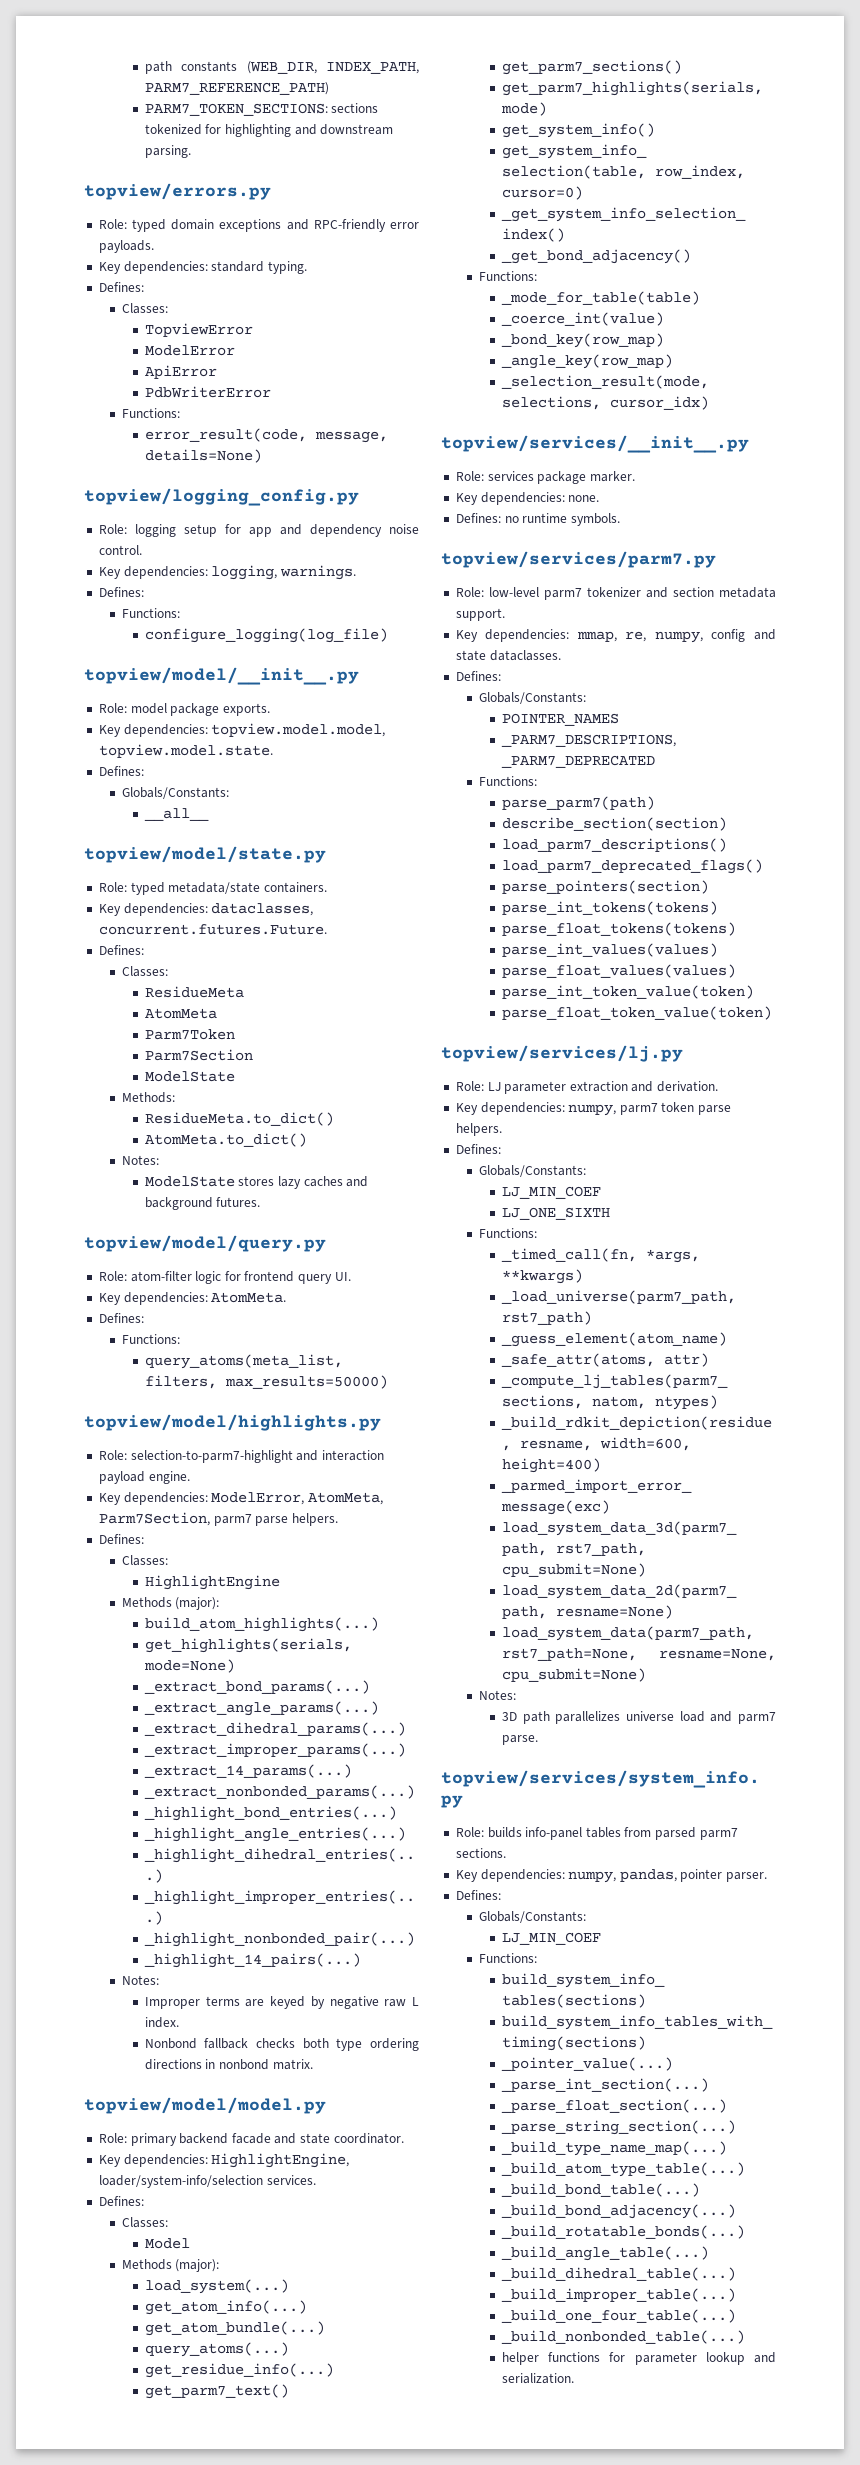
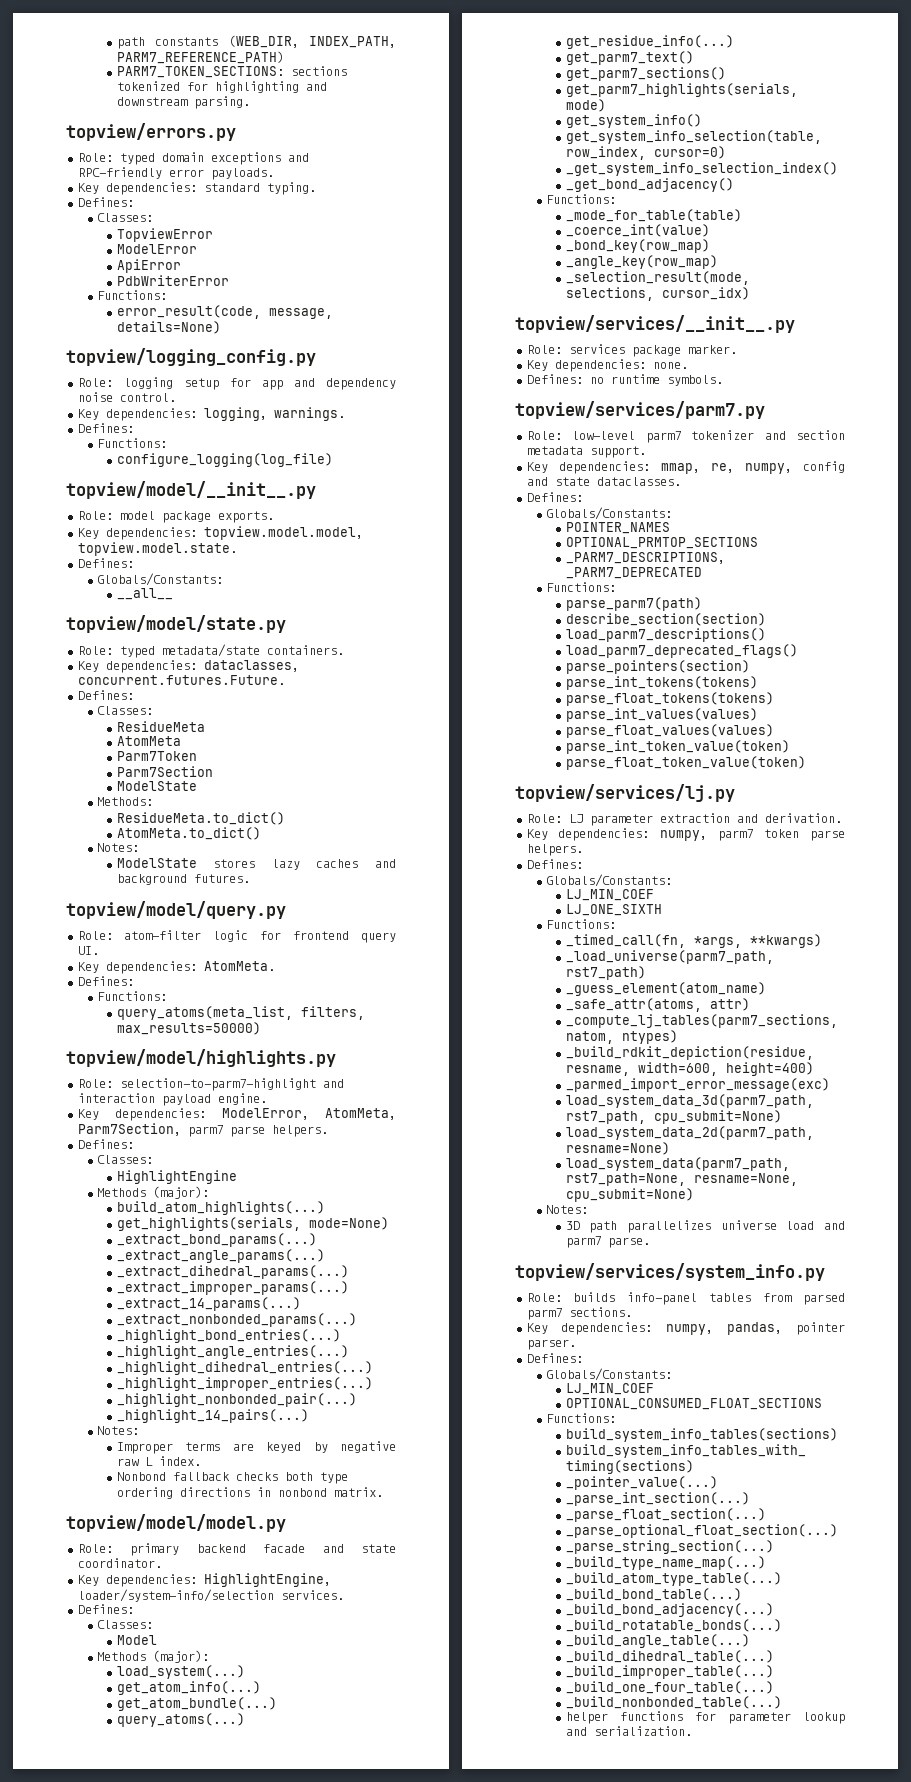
+ OPTIONAL_PRMTOP_SECTIONS
+ OPTIONAL_CONSUMED_FLOAT_SECTIONS
+ _parse_optional_float_section(...)

